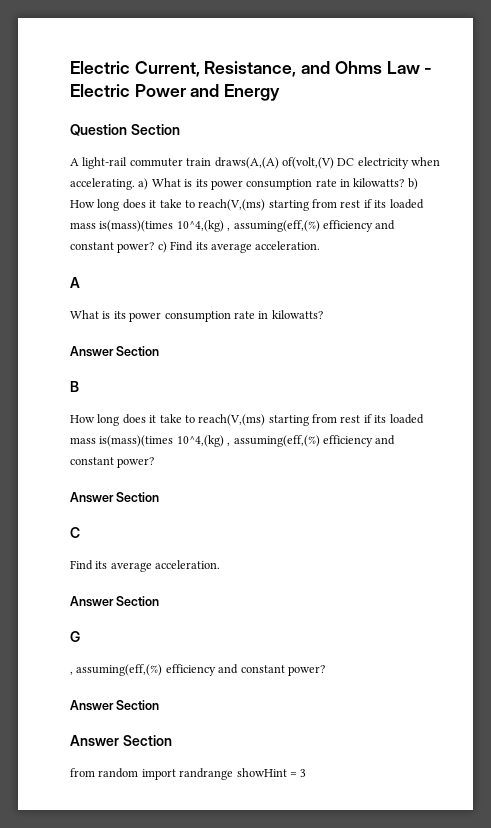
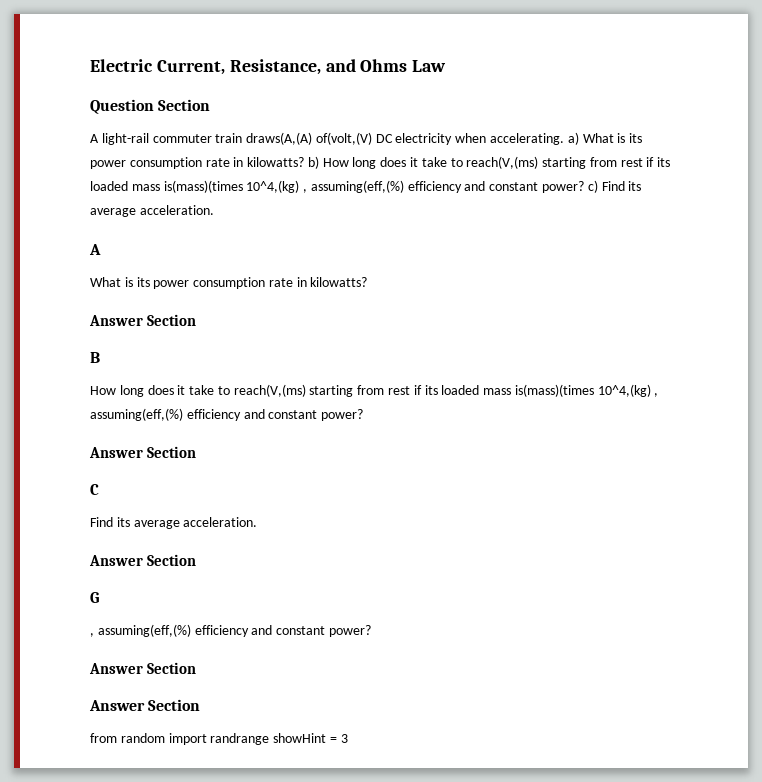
- Electric Current, Resistance, and Ohms Law - Electric Power and Energy
+ Electric Current, Resistance, and Ohms Law

